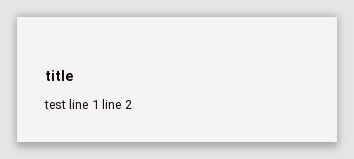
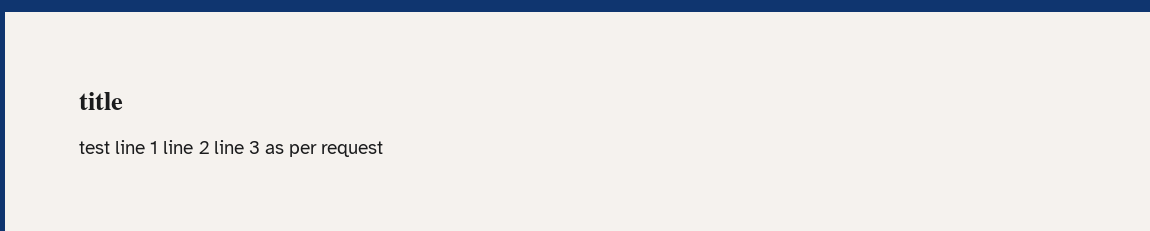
- test line 1 line 2
+ test line 1 line 2 line 3 as per request

